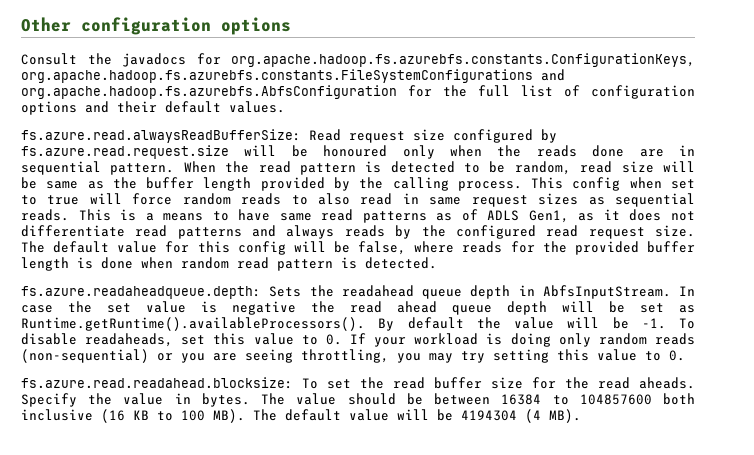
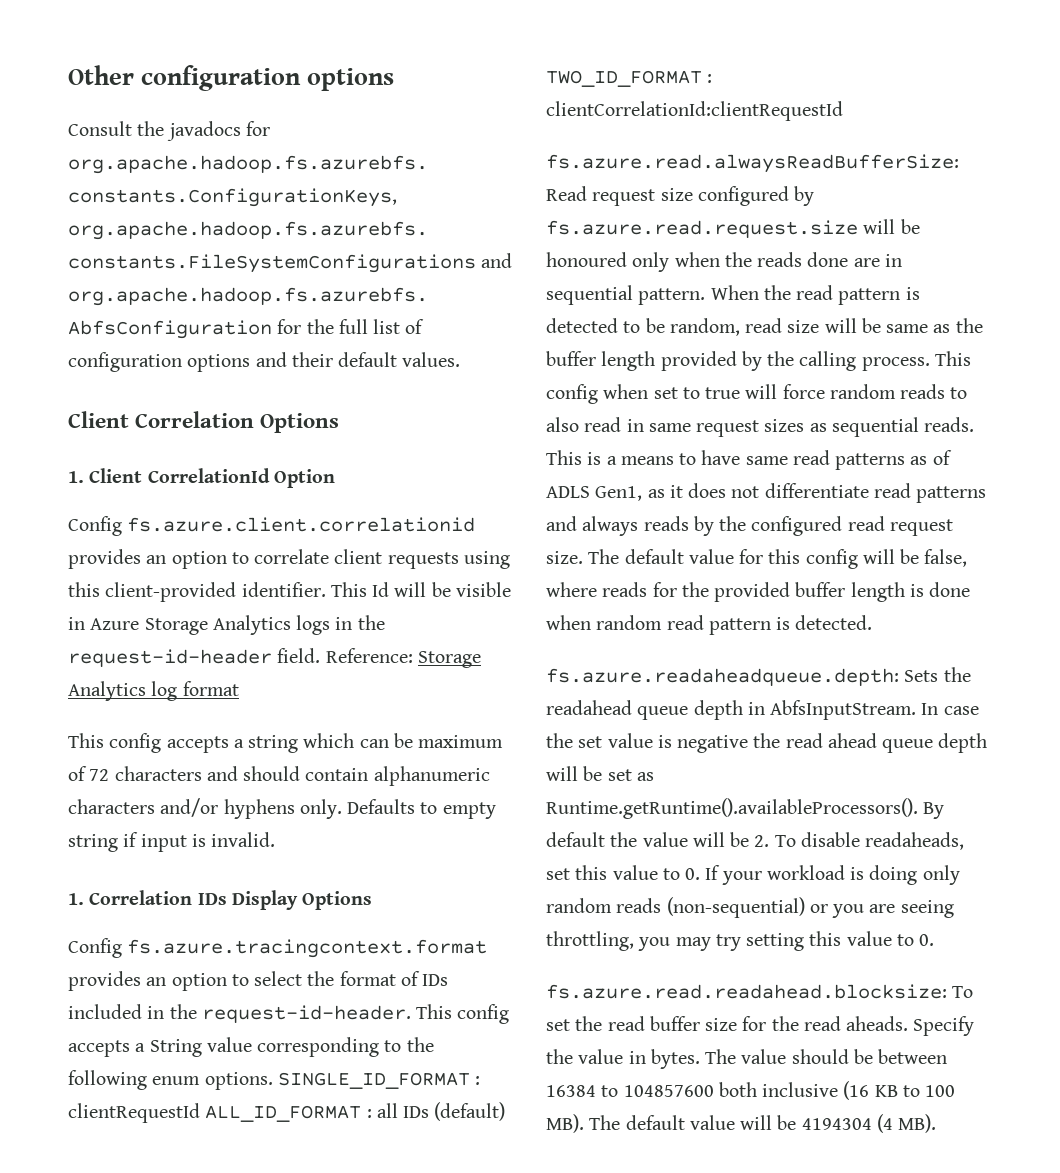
+ Client Correlation Options
+ 1. Client CorrelationId Option
+ Config fs.azure.client.correlationid provides an option to correlate client requests using this client-provided identifier. This Id will be visible in Azure Storage Analytics logs in the request-id-header field. Reference: Storage Analytics log format
+ This config accepts a string which can be maximum of 72 characters and should contain alphanumeric characters and/or hyphens only. Defaults to empty string if input is invalid.
+ 1. Correlation IDs Display Options
+ Config fs.azure.tracingcontext.format provides an option to select the format of IDs included in the request-id-header. This config accepts a String value corresponding to the following enum options. SINGLE_ID_FORMAT : clientRequestId ALL_ID_FORMAT : all IDs (default) TWO_ID_FORMAT : clientCorrelationId:clientRequestId
- In case the set value is negative the read ahead queue depth will be set as Runtime.getRuntime().availableProcessors(). By default the value will be -1. To disable readaheads, set this value to 0. If your workload is doing only random reads (non-sequential) or you are seeing throttling, you may try setting this value to 0.
+ In case the set value is negative the read ahead queue depth will be set as Runtime.getRuntime().availableProcessors(). By default the value will be 2. To disable readaheads, set this value to 0. If your workload is doing only random reads (non-sequential) or you are seeing throttling, you may try setting this value to 0.

